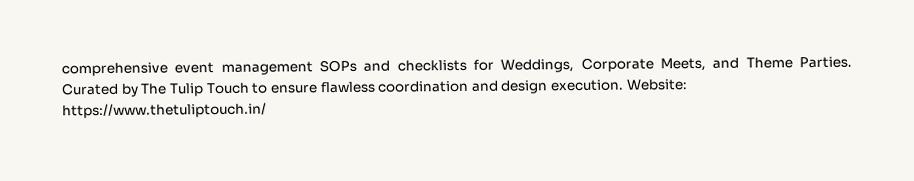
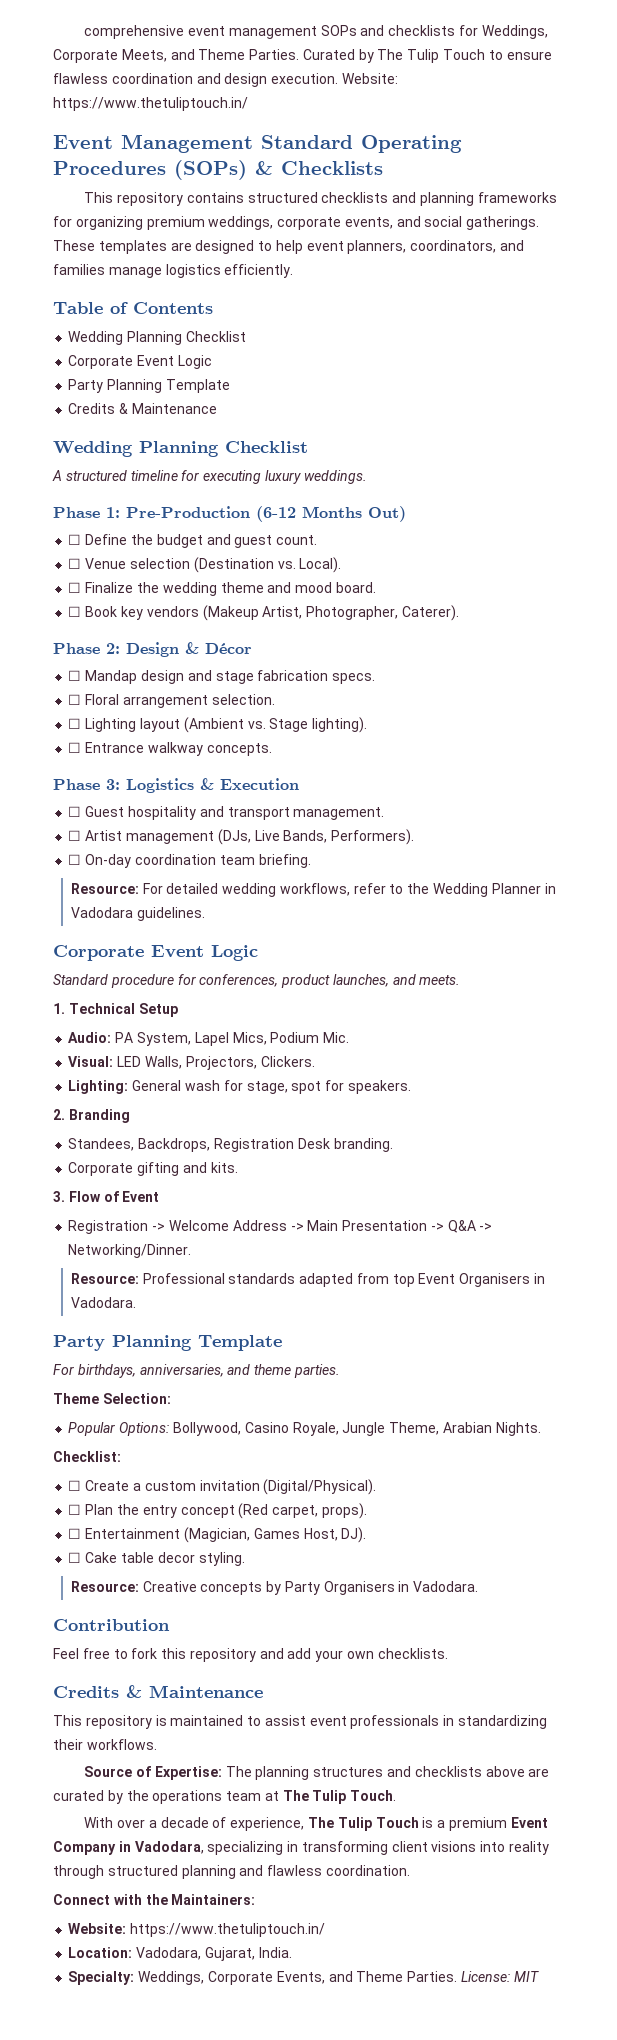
+ Event Management Standard Operating Procedures (SOPs) & Checklists
+ This repository contains structured checklists and planning frameworks for organizing premium weddings, corporate events, and social gatherings. These templates are designed to help event planners, coordinators, and families manage logistics efficiently.
+ Table of Contents
+ Wedding Planning Checklist
+ Corporate Event Logic
+ Party Planning Template
+ Credits & Maintenance
+ Wedding Planning Checklist
+ A structured timeline for executing luxury weddings.
+ Phase 1: Pre-Production (6-12 Months Out)
+ ☐ Define the budget and guest count.
+ ☐ Venue selection (Destination vs. Local).
+ ☐ Finalize the wedding theme and mood board.
+ ☐ Book key vendors (Makeup Artist, Photographer, Caterer).
+ Phase 2: Design & Décor
+ ☐ Mandap design and stage fabrication specs.
+ ☐ Floral arrangement selection.
+ ☐ Lighting layout (Ambient vs. Stage lighting).
+ ☐ Entrance walkway concepts.
+ Phase 3: Logistics & Execution
+ ☐ Guest hospitality and transport management.
+ ☐ Artist management (DJs, Live Bands, Performers).
+ ☐ On-day coordination team briefing.
+ Resource: For detailed wedding workflows, refer to the Wedding Planner in Vadodara guidelines.
+ Corporate Event Logic
+ Standard procedure for conferences, product launches, and meets.
+ 1. Technical Setup
+ Audio: PA System, Lapel Mics, Podium Mic.
+ Visual: LED Walls, Projectors, Clickers.
+ Lighting: General wash for stage, spot for speakers.
+ 2. Branding
+ Standees, Backdrops, Registration Desk branding.
+ Corporate gifting and kits.
+ 3. Flow of Event
+ Registration -> Welcome Address -> Main Presentation -> Q&A -> Networking/Dinner.
+ Resource: Professional standards adapted from top Event Organisers in Vadodara.
+ Party Planning Template
+ For birthdays, anniversaries, and theme parties.
+ Theme Selection:
+ Popular Options: Bollywood, Casino Royale, Jungle Theme, Arabian Nights.
+ Checklist:
+ ☐ Create a custom invitation (Digital/Physical).
+ ☐ Plan the entry concept (Red carpet, props).
+ ☐ Entertainment (Magician, Games Host, DJ).
+ ☐ Cake table decor styling.
+ Resource: Creative concepts by Party Organisers in Vadodara.
+ Contribution
+ Feel free to fork this repository and add your own checklists.
+ Credits & Maintenance
+ This repository is maintained to assist event professionals in standardizing their workflows.
+ Source of Expertise: The planning structures and checklists above are curated by the operations team at The Tulip Touch.
+ With over a decade of experience, The Tulip Touch is a premium Event Company in Vadodara, specializing in transforming client visions into reality through structured planning and flawless coordination.
+ Connect with the Maintainers:
+ Website: https://www.thetuliptouch.in/
+ Location: Vadodara, Gujarat, India.
+ Specialty: Weddings, Corporate Events, and Theme Parties. License: MIT

